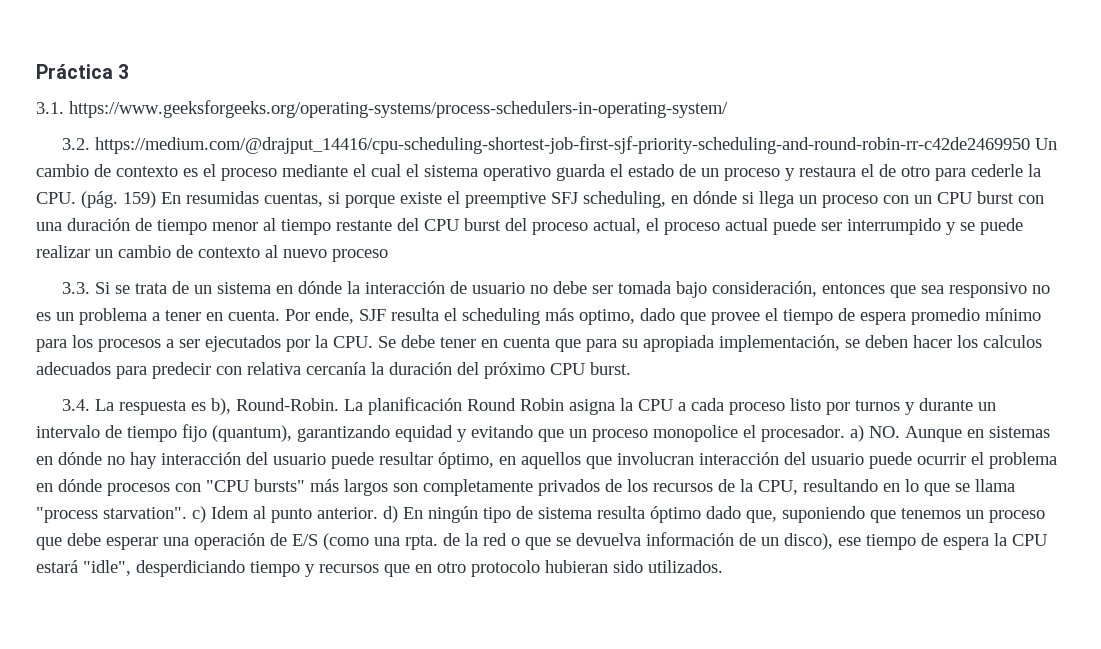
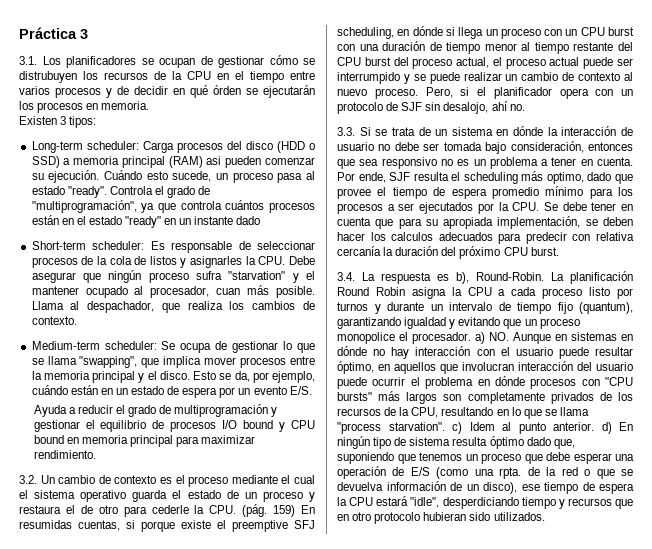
- 3.1. https://www.geeksforgeeks.org/operating-systems/process-schedulers-in-operating-system/
+ 3.1. Los planificadores se ocupan de gestionar cómo se distrubuyen los recursos de la CPU en el tiempo entre varios procesos y de decidir en qué órden se ejecutarán los procesos en memoria.
+ Existen 3 tipos:
+ Long-term scheduler: Carga procesos del disco (HDD o SSD) a memoria principal (RAM) asi pueden comenzar su ejecución. Cuándo esto sucede, un proceso pasa al estado "ready". Controla el grado de "multiprogramación", ya que controla cuántos procesos están en el estado "ready" en un instante dado
+ Short-term scheduler: Es responsable de seleccionar procesos de la cola de listos y asignarles la CPU. Debe asegurar que ningún proceso sufra "starvation" y el mantener ocupado al procesador, cuan más posible. Llama al despachador, que realiza los cambios de contexto.
+ Medium-term scheduler: Se ocupa de gestionar lo que se llama "swapping", que implica mover procesos entre la memoria principal y el disco. Esto se da, por ejemplo, cuándo están en un estado de espera por un evento E/S.
+ Ayuda a reducir el grado de multiprogramación y gestionar el equilibrio de procesos I/O bound y CPU bound en memoria principal para maximizar rendimiento.
- 3.2. https://medium.com/@drajput_14416/cpu-scheduling-shortest-job-first-sjf-priority-scheduling-and-round-robin-rr-c42de2469950 Un cambio de contexto es el proceso mediante el cual el sistema operativo guarda el estado de un proceso y restaura el de otro para cederle la CPU. (pág.
+ 3.2. Un cambio de contexto es el proceso mediante el cual el sistema operativo guarda el estado de un proceso y restaura el de otro para cederle la CPU. (pág.
- 159) En resumidas cuentas, si porque existe el preemptive SFJ scheduling, en dónde si llega un proceso con un CPU burst con una duración de tiempo menor al tiempo restante del CPU burst del proceso actual, el proceso actual puede ser interrumpido y se puede realizar un cambio de contexto al nuevo proceso
+ 159) En resumidas cuentas, si porque existe el preemptive SFJ scheduling, en dónde si llega un proceso con un CPU burst con una duración de tiempo menor al tiempo restante del CPU burst del proceso actual, el proceso actual puede ser interrumpido y se puede realizar un cambio de contexto al nuevo proceso. Pero, si el planificador opera con un protocolo de SJF sin desalojo, ahí no.
- La planificación Round Robin asigna la CPU a cada proceso listo por turnos y durante un intervalo de tiempo fijo (quantum), garantizando equidad y evitando que un proceso monopolice el procesador. a) NO. Aunque en sistemas en dónde no hay interacción del usuario puede resultar óptimo, en aquellos que involucran interacción del usuario puede ocurrir el problema en dónde procesos con "CPU bursts" más largos son completamente privados de los recursos de la CPU, resultando en lo que se llama "process starvation". c) Idem al punto anterior. d) En ningún tipo de sistema resulta óptimo dado que, suponiendo que tenemos un proceso que debe esperar una operación de E/S (como una rpta. de la red o que se devuelva información de un disco), ese tiempo de espera la CPU estará "idle", desperdiciando tiempo y recursos que en otro protocolo hubieran sido utilizados.
+ La planificación Round Robin asigna la CPU a cada proceso listo por turnos y durante un intervalo de tiempo fijo (quantum), garantizando igualdad y evitando que un proceso monopolice el procesador. a) NO. Aunque en sistemas en dónde no hay interacción con el usuario puede resultar óptimo, en aquellos que involucran interacción del usuario puede ocurrir el problema en dónde procesos con "CPU bursts" más largos son completamente privados de los recursos de la CPU, resultando en lo que se llama "process starvation". c) Idem al punto anterior. d) En ningún tipo de sistema resulta óptimo dado que, suponiendo que tenemos un proceso que debe esperar una operación de E/S (como una rpta. de la red o que se devuelva información de un disco), ese tiempo de espera la CPU estará "idle", desperdiciando tiempo y recursos que en otro protocolo hubieran sido utilizados.

